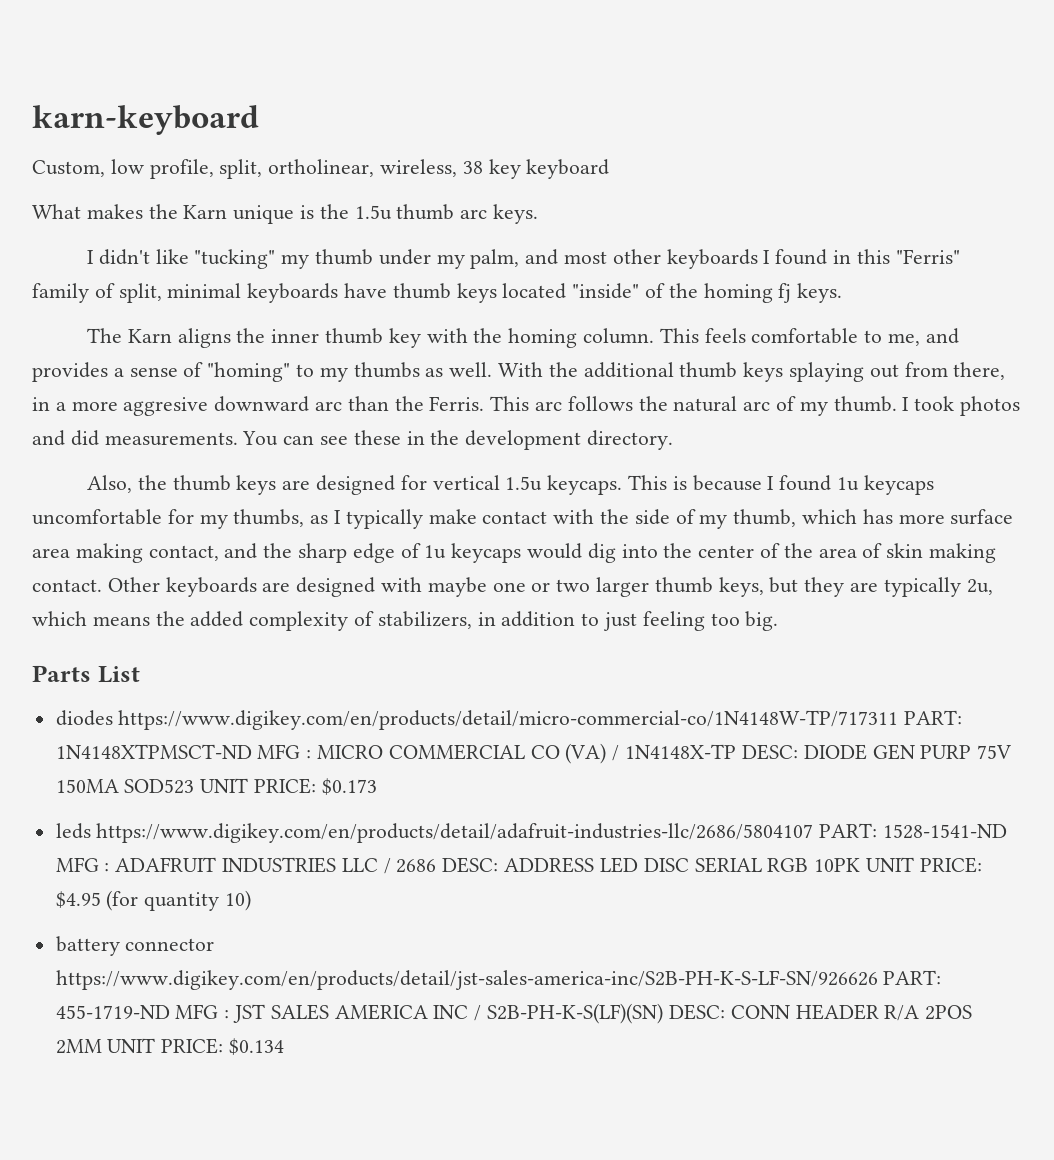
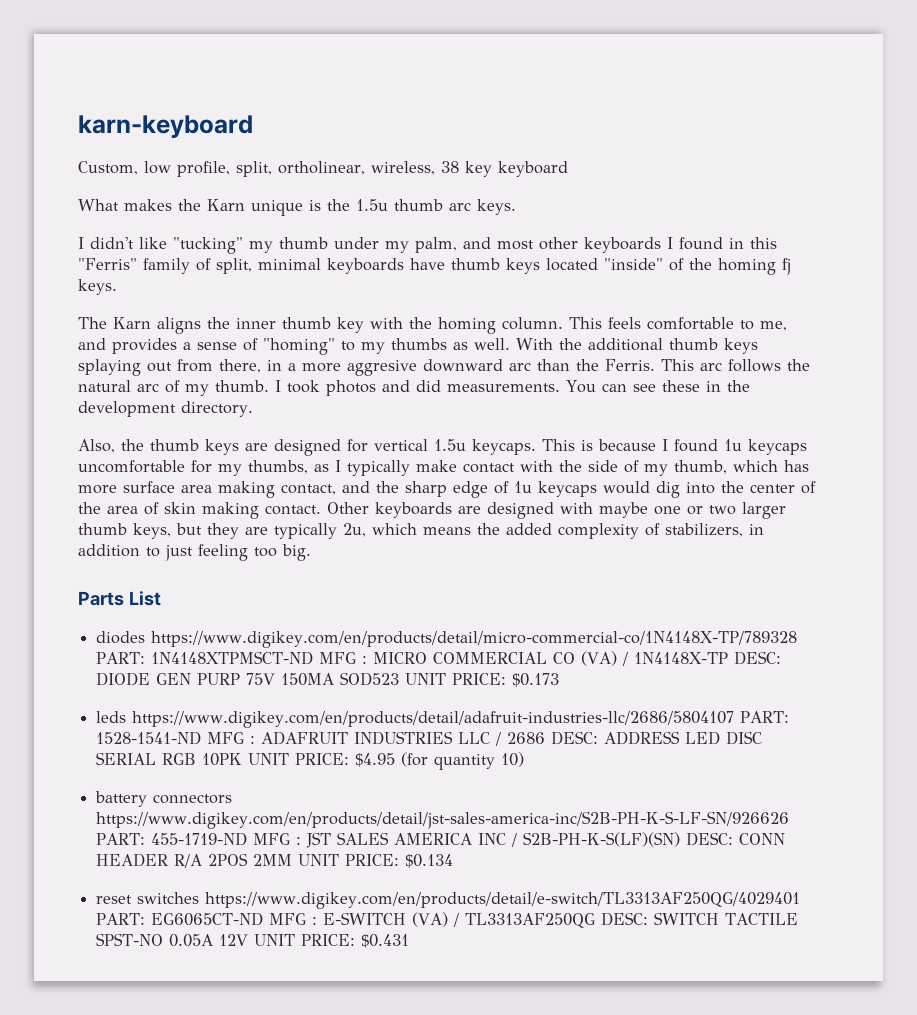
- diodes https://www.digikey.com/en/products/detail/micro-commercial-co/1N4148W-TP/717311 PART: 1N4148XTPMSCT-ND MFG : MICRO COMMERCIAL CO (VA) / 1N4148X-TP DESC: DIODE GEN PURP 75V 150MA SOD523 UNIT PRICE: $0.173
+ diodes https://www.digikey.com/en/products/detail/micro-commercial-co/1N4148X-TP/789328 PART: 1N4148XTPMSCT-ND MFG : MICRO COMMERCIAL CO (VA) / 1N4148X-TP DESC: DIODE GEN PURP 75V 150MA SOD523 UNIT PRICE: $0.173
- battery connector https://www.digikey.com/en/products/detail/jst-sales-america-inc/S2B-PH-K-S-LF-SN/926626 PART: 455-1719-ND MFG : JST SALES AMERICA INC / S2B-PH-K-S(LF)(SN) DESC: CONN HEADER R/A 2POS 2MM UNIT PRICE: $0.134
+ battery connectors https://www.digikey.com/en/products/detail/jst-sales-america-inc/S2B-PH-K-S-LF-SN/926626 PART: 455-1719-ND MFG : JST SALES AMERICA INC / S2B-PH-K-S(LF)(SN) DESC: CONN HEADER R/A 2POS 2MM UNIT PRICE: $0.134
+ reset switches https://www.digikey.com/en/products/detail/e-switch/TL3313AF250QG/4029401 PART: EG6065CT-ND MFG : E-SWITCH (VA) / TL3313AF250QG DESC: SWITCH TACTILE SPST-NO 0.05A 12V UNIT PRICE: $0.431

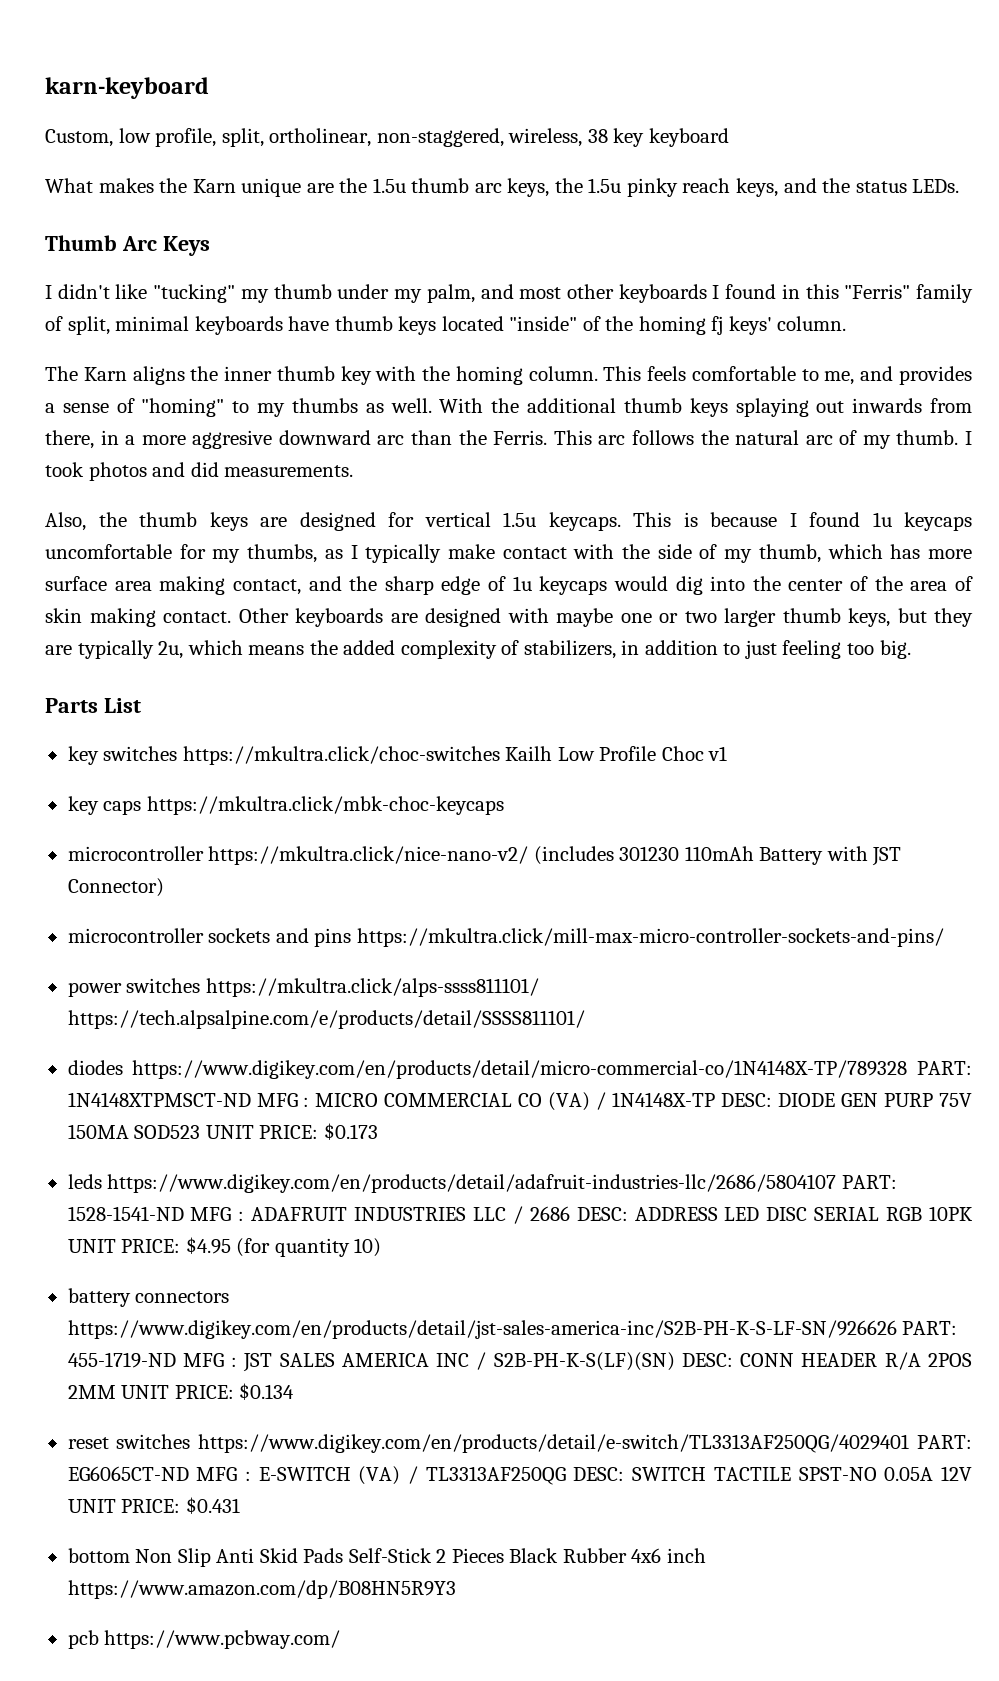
- Custom, low profile, split, ortholinear, wireless, 38 key keyboard
+ Custom, low profile, split, ortholinear, non-staggered, wireless, 38 key keyboard
- What makes the Karn unique is the 1.5u thumb arc keys.
+ What makes the Karn unique are the 1.5u thumb arc keys, the 1.5u pinky reach keys, and the status LEDs.
+ Thumb Arc Keys
- I didn't like "tucking" my thumb under my palm, and most other keyboards I found in this "Ferris" family of split, minimal keyboards have thumb keys located "inside" of the homing fj keys.
+ I didn't like "tucking" my thumb under my palm, and most other keyboards I found in this "Ferris" family of split, minimal keyboards have thumb keys located "inside" of the homing fj keys' column.
- With the additional thumb keys splaying out from there, in a more aggresive downward arc than the Ferris.
+ With the additional thumb keys splaying out inwards from there, in a more aggresive downward arc than the Ferris.
- You can see these in the development directory.
+ key switches https://mkultra.click/choc-switches Kailh Low Profile Choc v1
+ key caps https://mkultra.click/mbk-choc-keycaps
+ microcontroller https://mkultra.click/nice-nano-v2/ (includes 301230 110mAh Battery with JST Connector)
+ microcontroller sockets and pins https://mkultra.click/mill-max-micro-controller-sockets-and-pins/
+ power switches https://mkultra.click/alps-ssss811101/ https://tech.alpsalpine.com/e/products/detail/SSSS811101/
+ bottom Non Slip Anti Skid Pads Self-Stick 2 Pieces Black Rubber 4x6 inch https://www.amazon.com/dp/B08HN5R9Y3
+ pcb https://www.pcbway.com/

